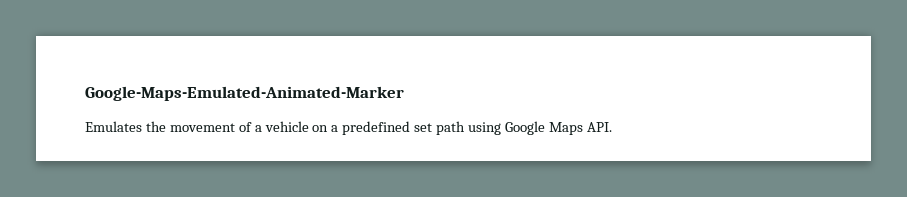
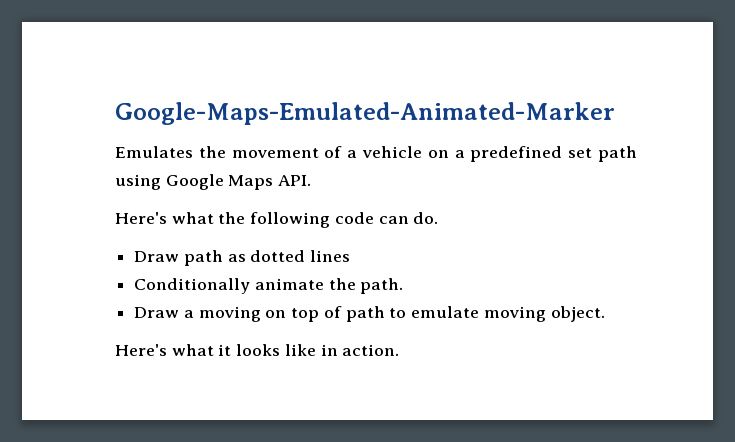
+ Here's what the following code can do.
+ Draw path as dotted lines
+ Conditionally animate the path.
+ Draw a moving on top of path to emulate moving object.
+ Here's what it looks like in action.

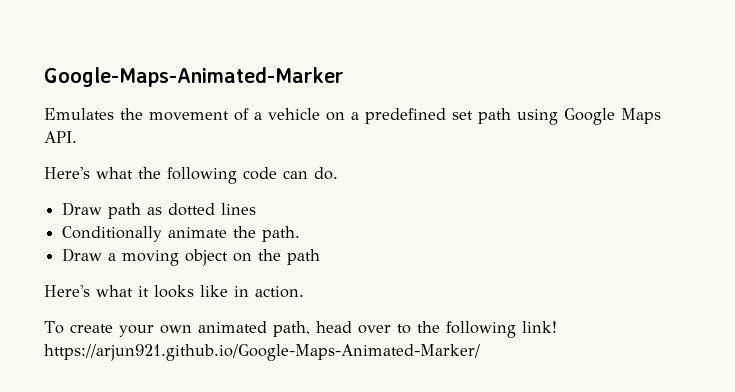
- Google-Maps-Emulated-Animated-Marker
+ Google-Maps-Animated-Marker
- Draw a moving on top of path to emulate moving object.
+ Draw a moving object on the path
+ To create your own animated path, head over to the following link! https://arjun921.github.io/Google-Maps-Animated-Marker/

